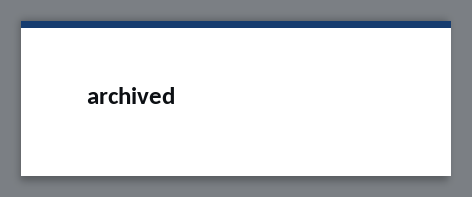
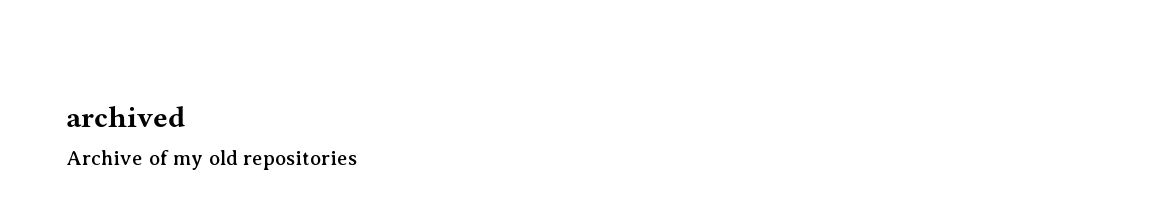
+ Archive of my old repositories

